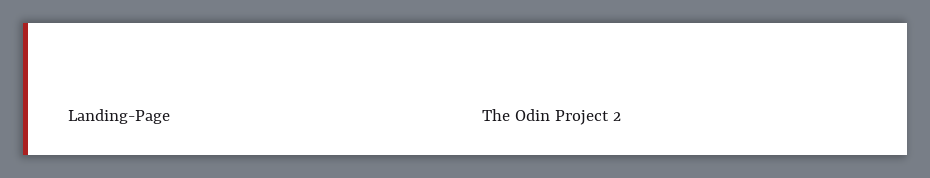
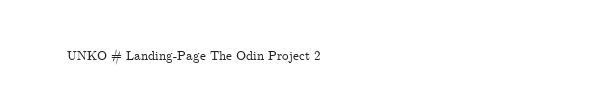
- Landing-Page
- The Odin Project 2
+ UNKO # Landing-Page The Odin Project 2

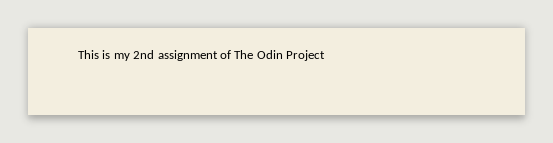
- UNKO # Landing-Page The Odin Project 2
+ This is my 2nd assignment of The Odin Project

